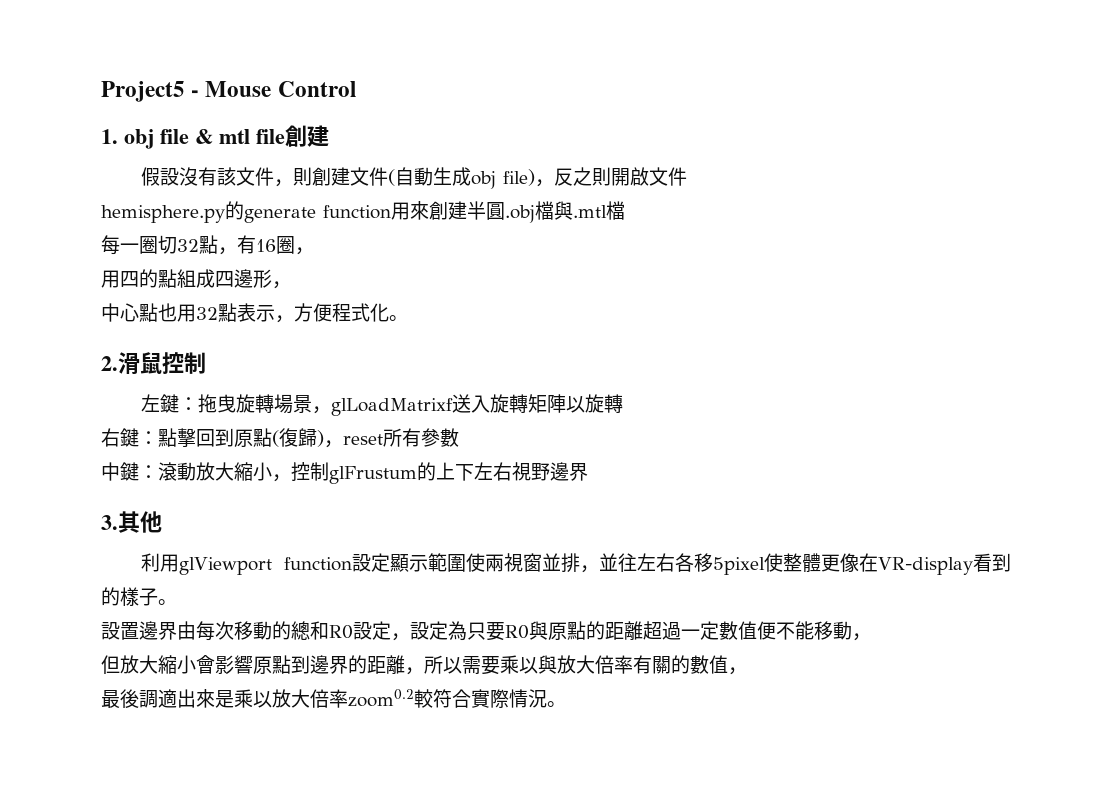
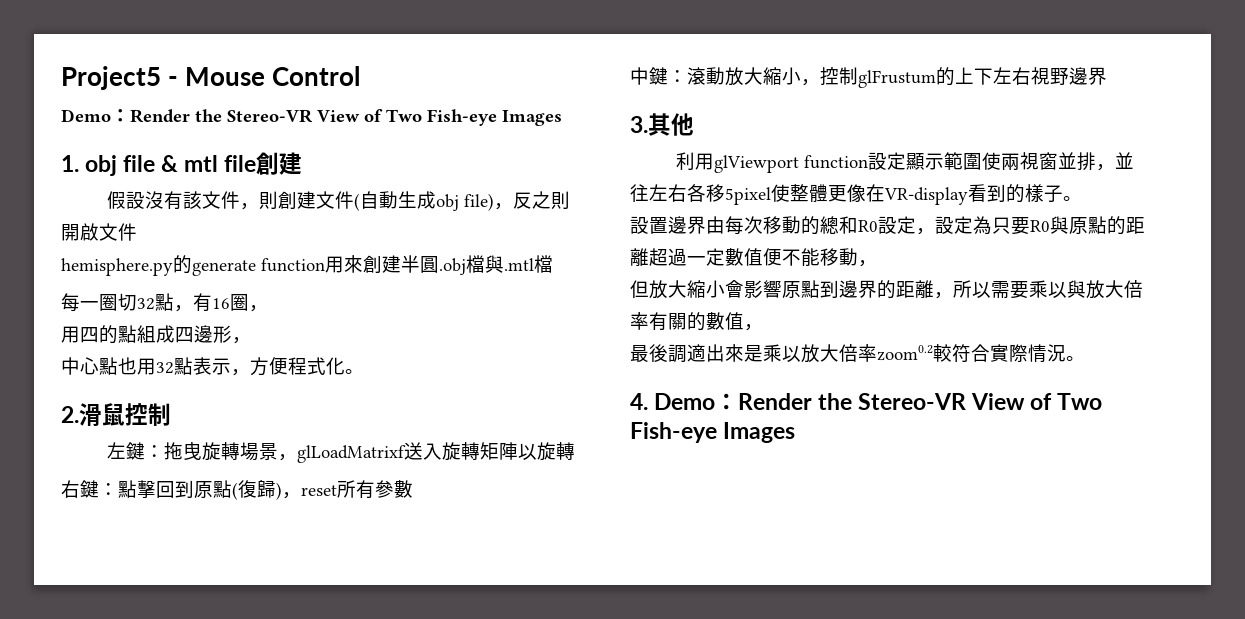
  Project5 - Mouse Control
+ Demo：Render the Stereo-VR View of Two Fish-eye Images
+ 4. Demo：Render the Stereo-VR View of Two Fish-eye Images

